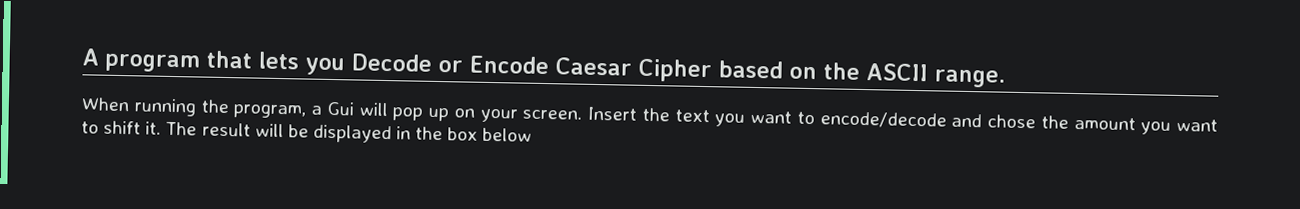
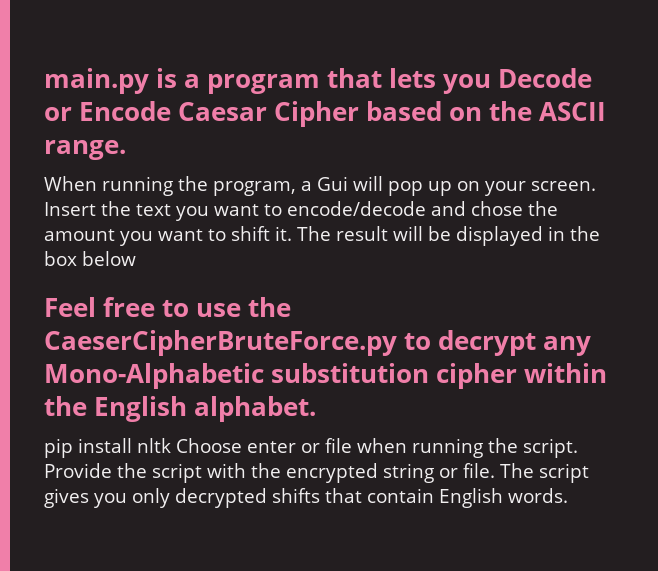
- A program that lets you Decode or Encode Caesar Cipher based on the ASCII range.
+ main.py is a program that lets you Decode or Encode Caesar Cipher based on the ASCII range.
+ Feel free to use the CaeserCipherBruteForce.py to decrypt any Mono-Alphabetic substitution cipher within the English alphabet.
+ pip install nltk Choose enter or file when running the script. Provide the script with the encrypted string or file. The script gives you only decrypted shifts that contain English words.

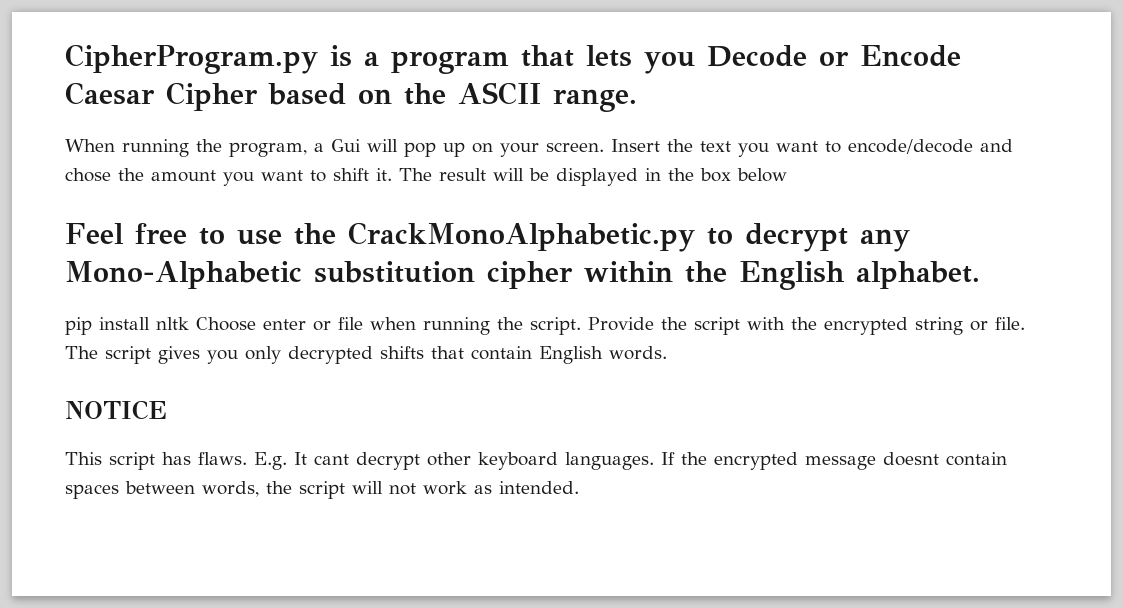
- main.py is a program that lets you Decode or Encode Caesar Cipher based on the ASCII range.
+ CipherProgram.py is a program that lets you Decode or Encode Caesar Cipher based on the ASCII range.
- Feel free to use the CaeserCipherBruteForce.py to decrypt any Mono-Alphabetic substitution cipher within the English alphabet.
+ Feel free to use the CrackMonoAlphabetic.py to decrypt any Mono-Alphabetic substitution cipher within the English alphabet.
+ NOTICE
+ This script has flaws. E.g. It cant decrypt other keyboard languages. If the encrypted message doesnt contain spaces between words, the script will not work as intended.

